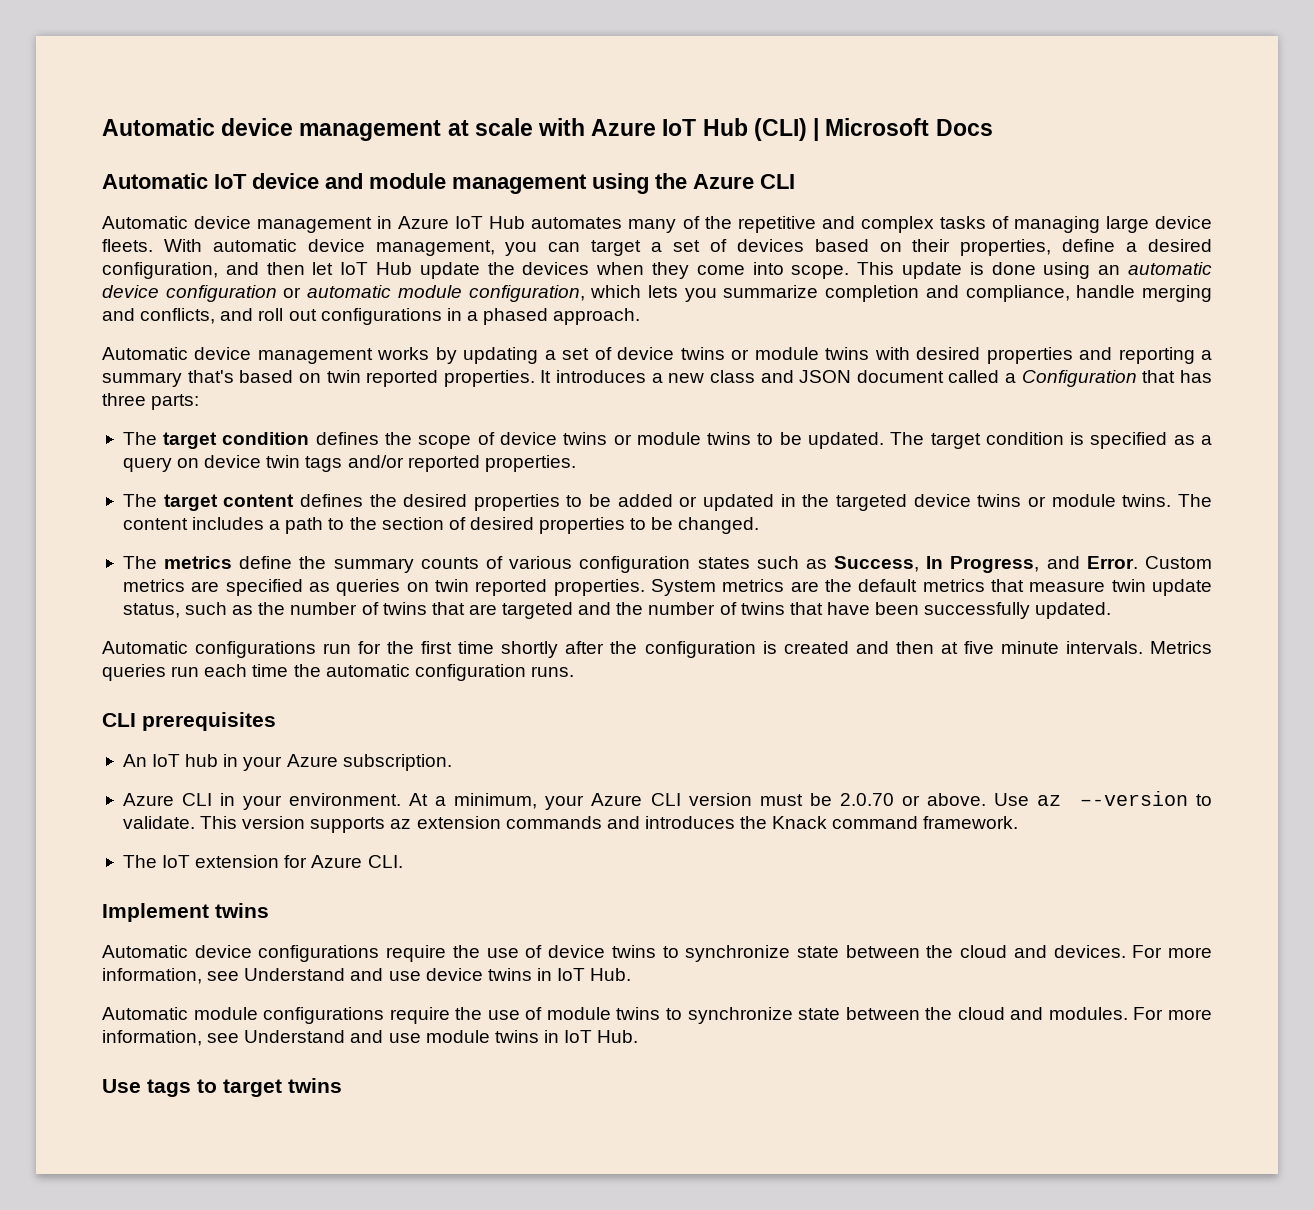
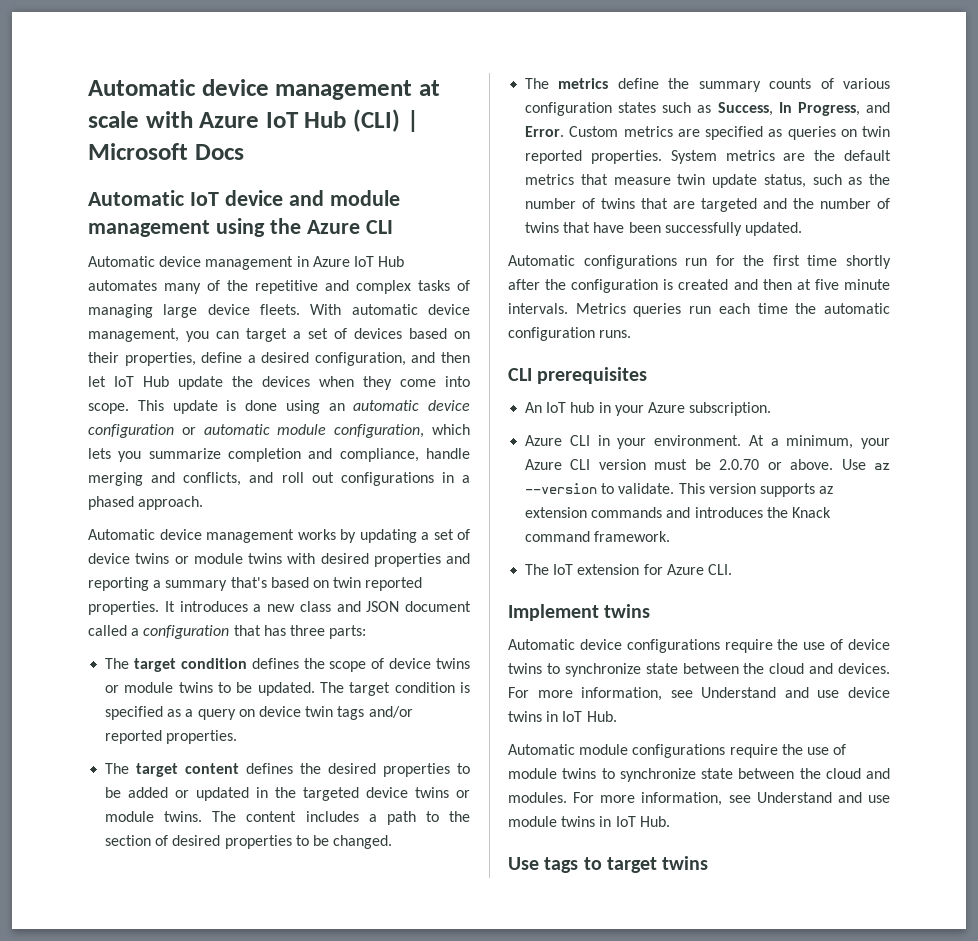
- It introduces a new class and JSON document called a Configuration that has three parts:
+ It introduces a new class and JSON document called a configuration that has three parts:

